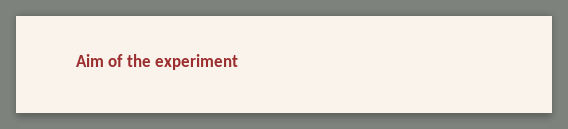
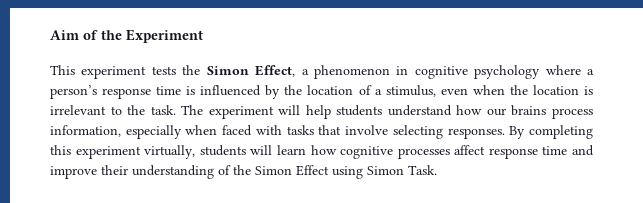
- Aim of the experiment
+ Aim of the Experiment
+ This experiment tests the Simon Effect, a phenomenon in cognitive psychology where a person’s response time is influenced by the location of a stimulus, even when the location is irrelevant to the task. The experiment will help students understand how our brains process information, especially when faced with tasks that involve selecting responses. By completing this experiment virtually, students will learn how cognitive processes affect response time and improve their understanding of the Simon Effect using Simon Task.

